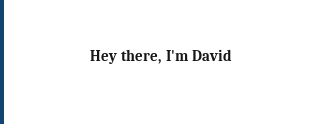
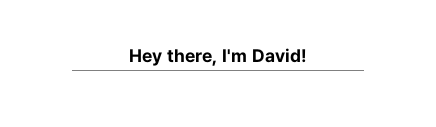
- Hey there, I'm David
+ Hey there, I'm David!

